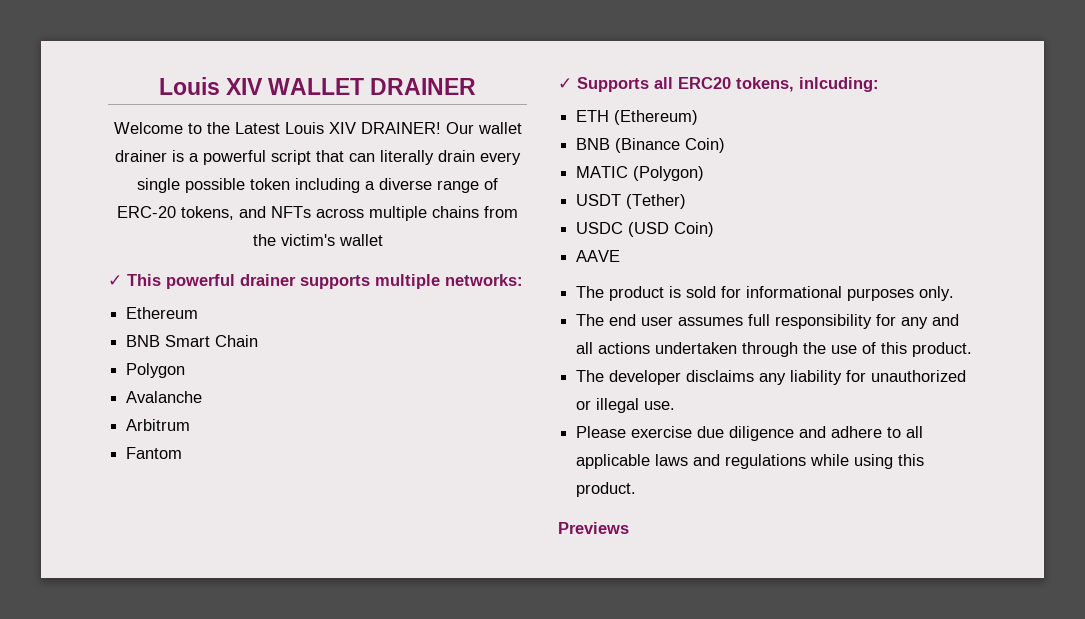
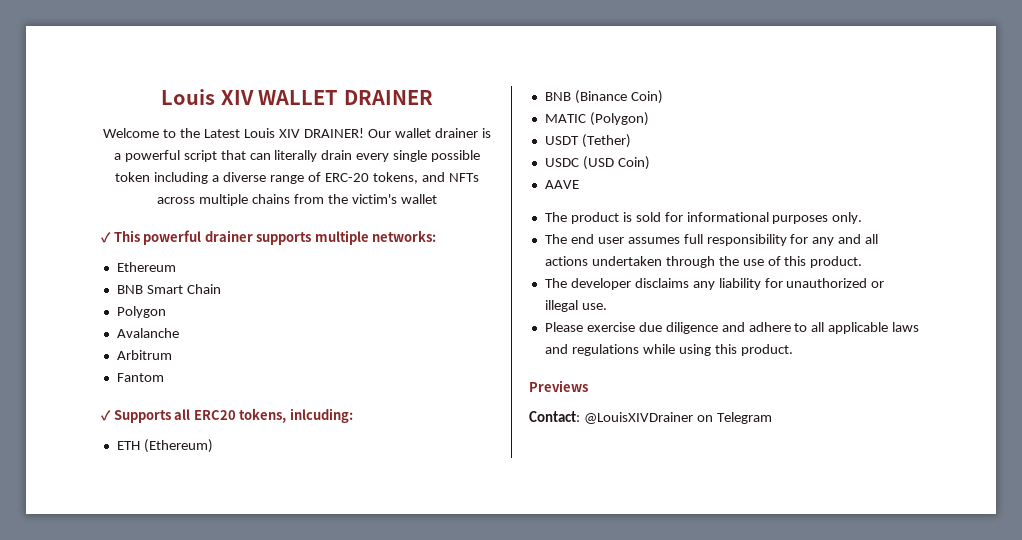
+ Contact: @LouisXIVDrainer on Telegram

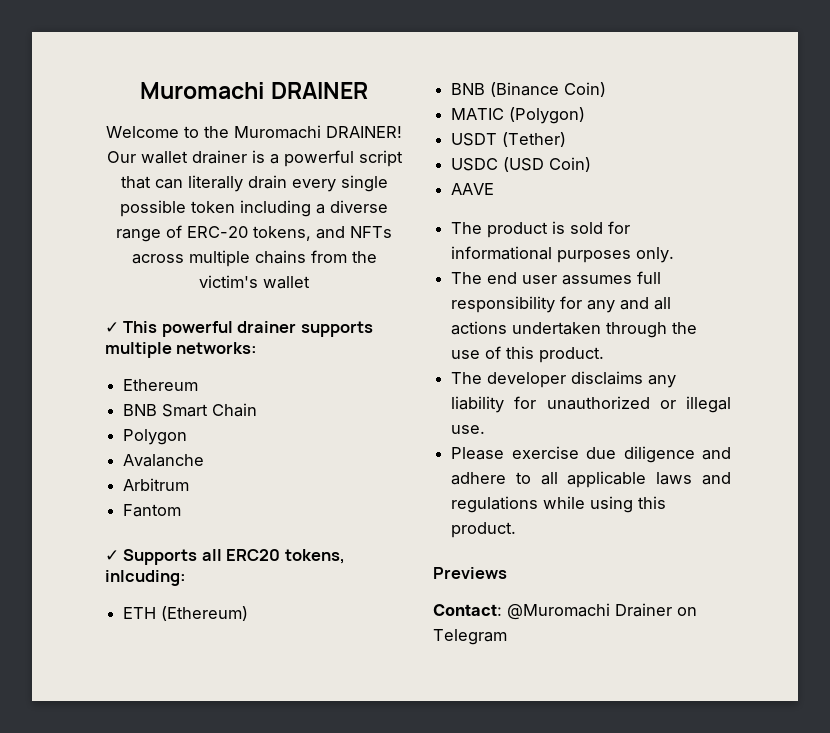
- Louis XIV WALLET DRAINER
+ Muromachi DRAINER
- Welcome to the Latest Louis XIV DRAINER!
+ Welcome to the Muromachi DRAINER!
- Contact: @LouisXIVDrainer on Telegram
+ Contact: @Muromachi Drainer on Telegram

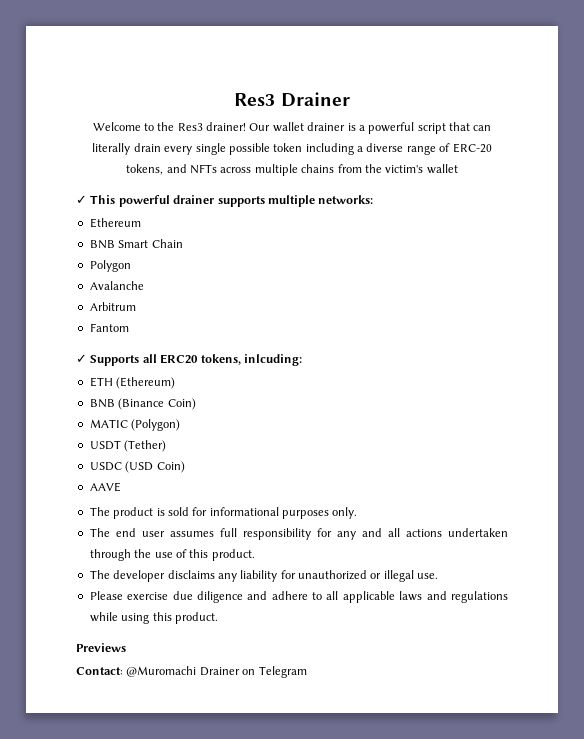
- Muromachi DRAINER
+ Res3 Drainer
- Welcome to the Muromachi DRAINER!
+ Welcome to the Res3 drainer!

